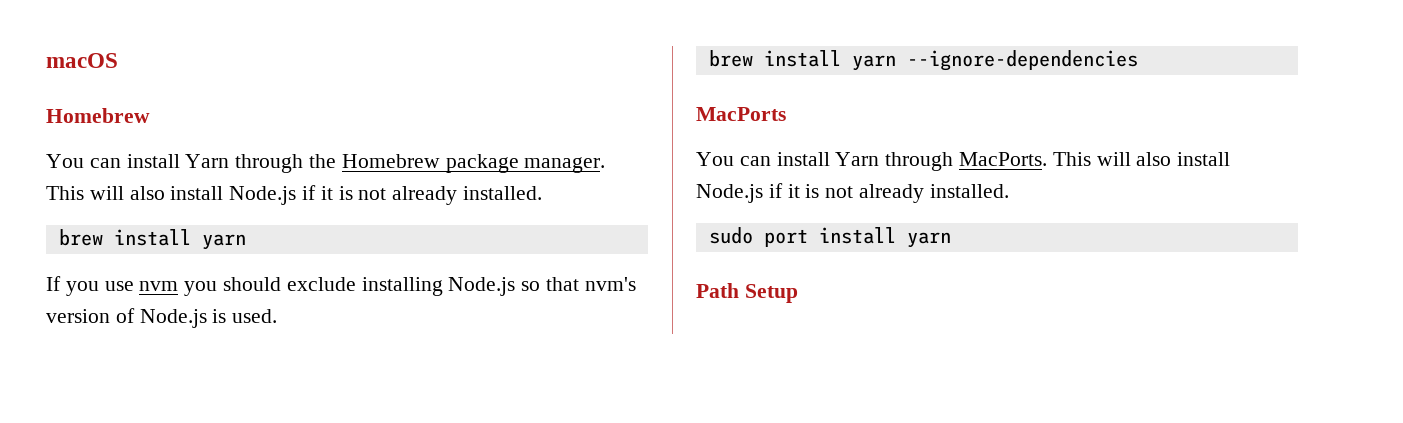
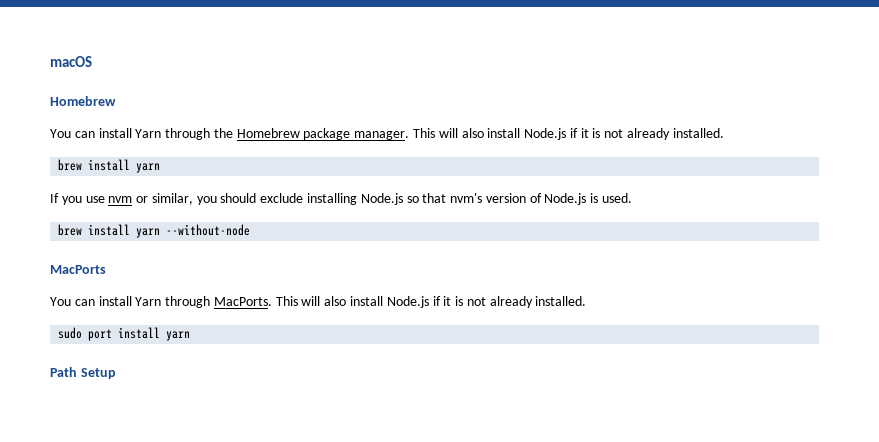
- If you use nvm you should exclude installing Node.js so that nvm's version of Node.js is used.
+ If you use nvm or similar, you should exclude installing Node.js so that nvm's version of Node.js is used.
- brew install yarn --ignore-dependencies
+ brew install yarn --without-node

